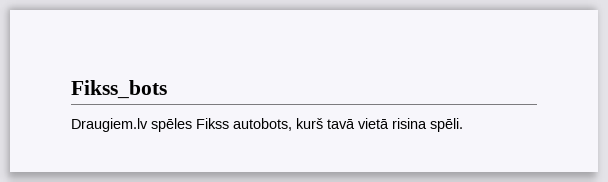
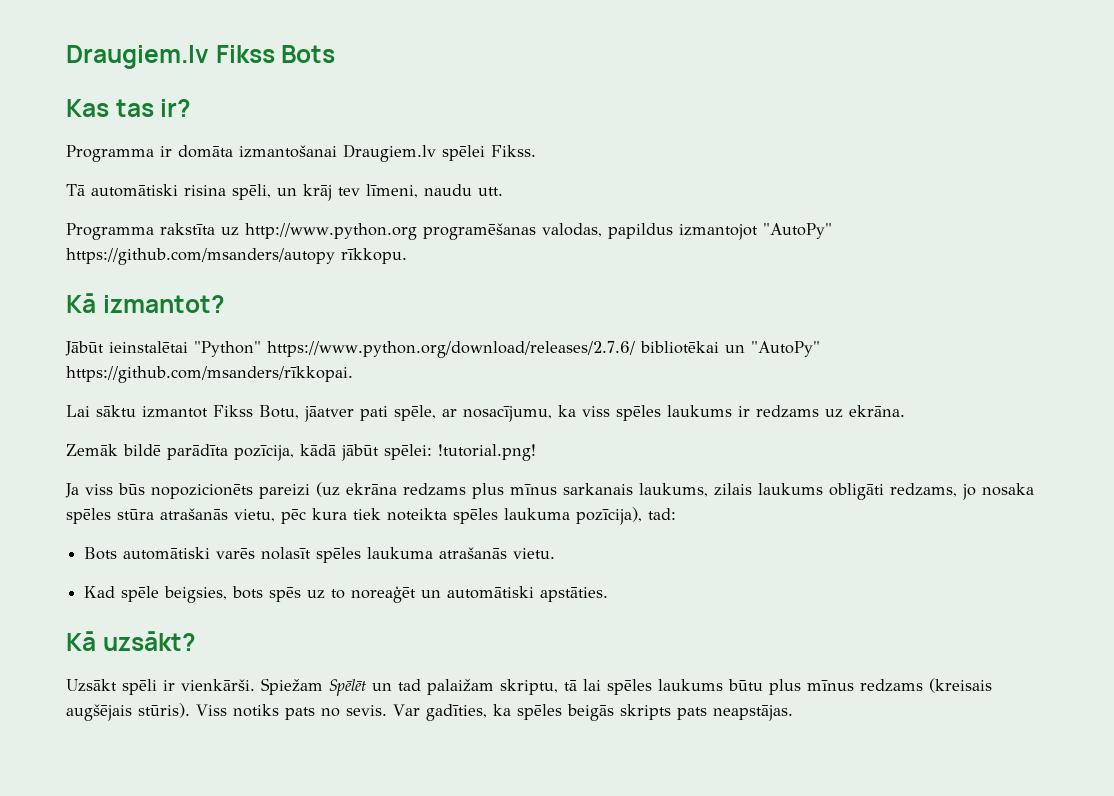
- Fikss_bots
- Draugiem.lv spēles Fikss autobots, kurš tavā vietā risina spēli.
+ Draugiem.lv Fikss Bots
+ Kas tas ir?
+ Programma ir domāta izmantošanai Draugiem.lv spēlei Fikss.
+ Tā automātiski risina spēli, un krāj tev līmeni, naudu utt.
+ Programma rakstīta uz http://www.python.org programēšanas valodas, papildus izmantojot "AutoPy" https://github.com/msanders/autopy rīkkopu.
+ Kā izmantot?
+ Jābūt ieinstalētai "Python" https://www.python.org/download/releases/2.7.6/ bibliotēkai un "AutoPy" https://github.com/msanders/rīkkopai.
+ Lai sāktu izmantot Fikss Botu, jāatver pati spēle, ar nosacījumu, ka viss spēles laukums ir redzams uz ekrāna.
+ Zemāk bildē parādīta pozīcija, kādā jābūt spēlei: !tutorial.png!
+ Ja viss būs nopozicionēts pareizi (uz ekrāna redzams plus mīnus sarkanais laukums, zilais laukums obligāti redzams, jo nosaka spēles stūra atrašanās vietu, pēc kura tiek noteikta spēles laukuma pozīcija), tad:
+ Bots automātiski varēs nolasīt spēles laukuma atrašanās vietu.
+ Kad spēle beigsies, bots spēs uz to noreaģēt un automātiski apstāties.
+ Kā uzsākt?
+ Uzsākt spēli ir vienkārši. Spiežam Spēlēt un tad palaižam skriptu, tā lai spēles laukums būtu plus mīnus redzams (kreisais augšējais stūris). Viss notiks pats no sevis. Var gadīties, ka spēles beigās skripts pats neapstājas.

